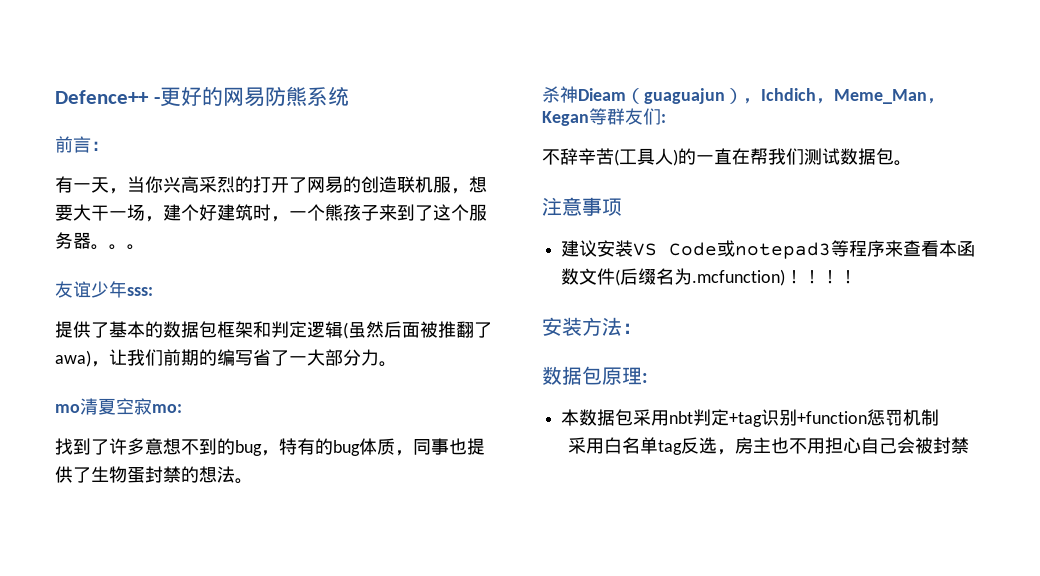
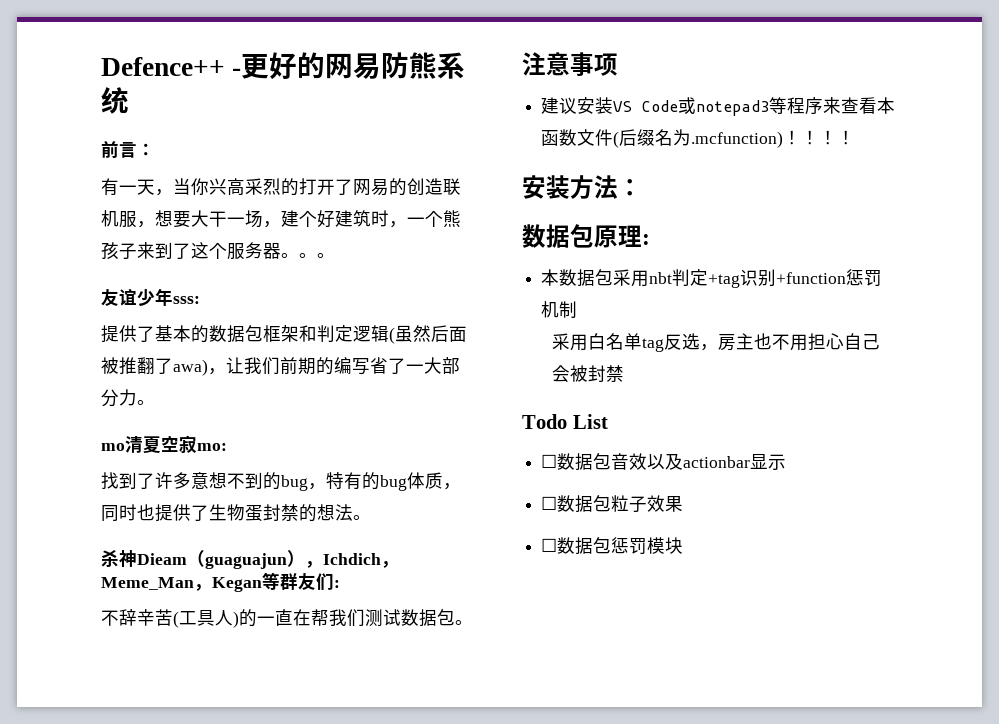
- 找到了许多意想不到的bug，特有的bug体质，同事也提供了生物蛋封禁的想法。
+ 找到了许多意想不到的bug，特有的bug体质，同时也提供了生物蛋封禁的想法。
+ Todo List
+ ☐数据包音效以及actionbar显示
+ ☐数据包粒子效果
+ ☐数据包惩罚模块

